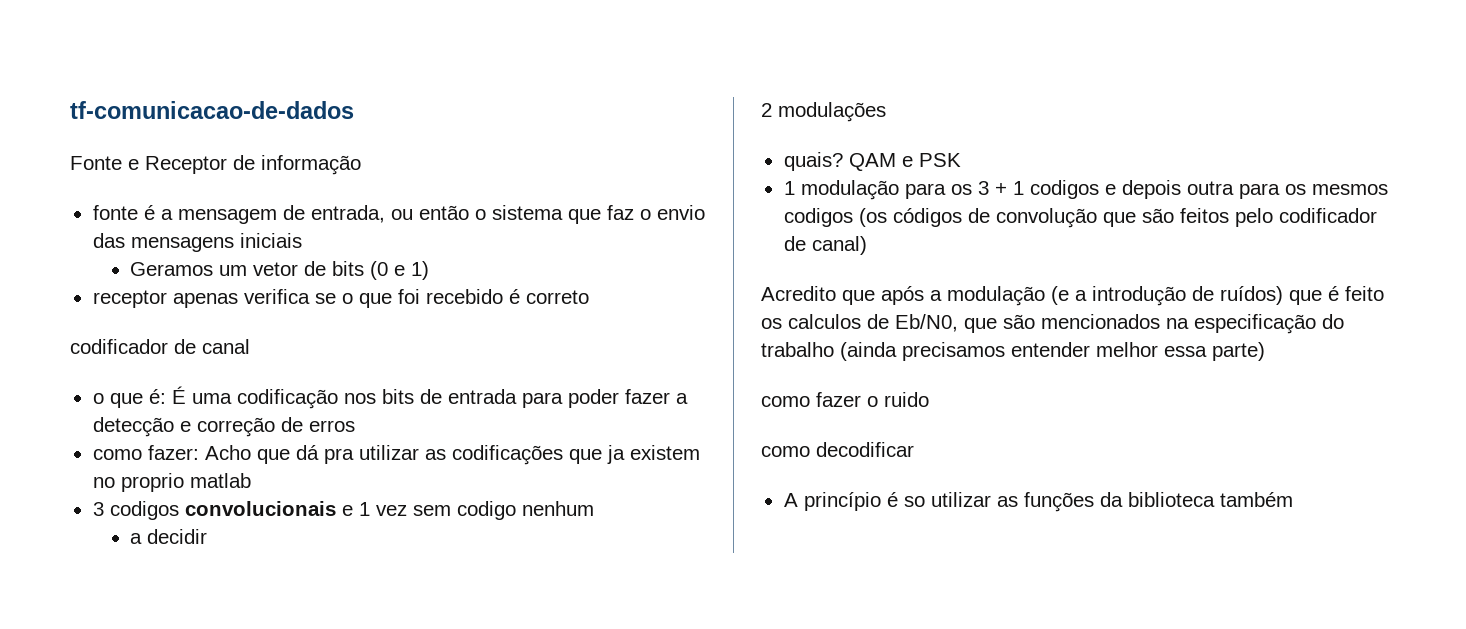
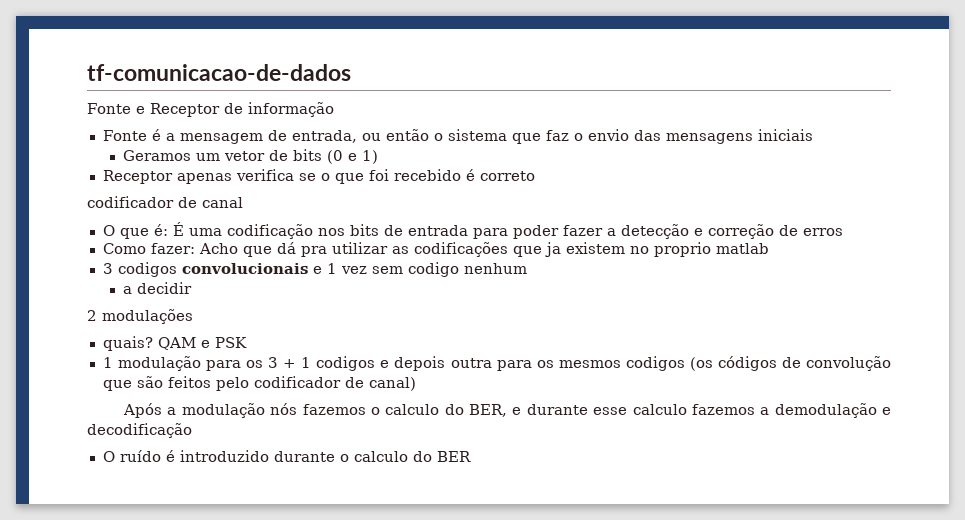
- fonte é a mensagem de entrada, ou então o sistema que faz o envio das mensagens iniciais
+ Fonte é a mensagem de entrada, ou então o sistema que faz o envio das mensagens iniciais
- receptor apenas verifica se o que foi recebido é correto
+ Receptor apenas verifica se o que foi recebido é correto
- o que é: É uma codificação nos bits de entrada para poder fazer a detecção e correção de erros
+ O que é: É uma codificação nos bits de entrada para poder fazer a detecção e correção de erros
- como fazer: Acho que dá pra utilizar as codificações que ja existem no proprio matlab
+ Como fazer: Acho que dá pra utilizar as codificações que ja existem no proprio matlab
- Acredito que após a modulação (e a introdução de ruídos) que é feito os calculos de Eb/N0, que são mencionados na especificação do trabalho (ainda precisamos entender melhor essa parte)
- como fazer o ruido
- como decodificar
- A princípio é so utilizar as funções da biblioteca também
+ Após a modulação nós fazemos o calculo do BER, e durante esse calculo fazemos a demodulação e decodificação
+ O ruído é introduzido durante o calculo do BER

